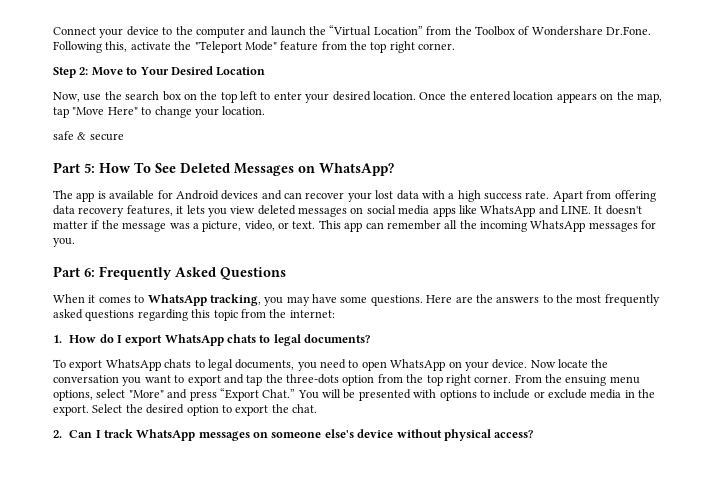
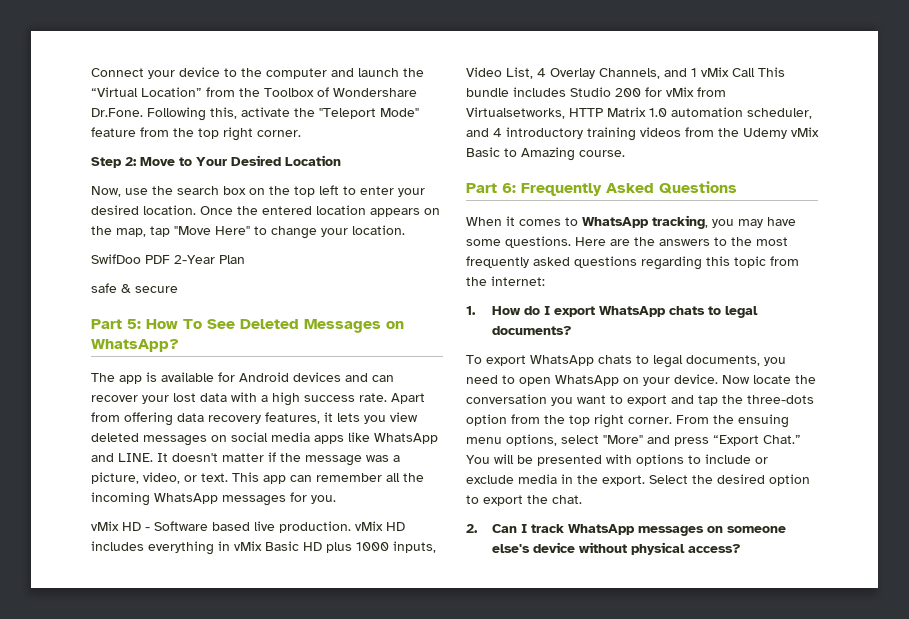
+ SwifDoo PDF 2-Year Plan
+ vMix HD - Software based live production. vMix HD includes everything in vMix Basic HD plus 1000 inputs, Video List, 4 Overlay Channels, and 1 vMix Call This bundle includes Studio 200 for vMix from Virtualsetworks, HTTP Matrix 1.0 automation scheduler, and 4 introductory training videos from the Udemy vMix Basic to Amazing course.

